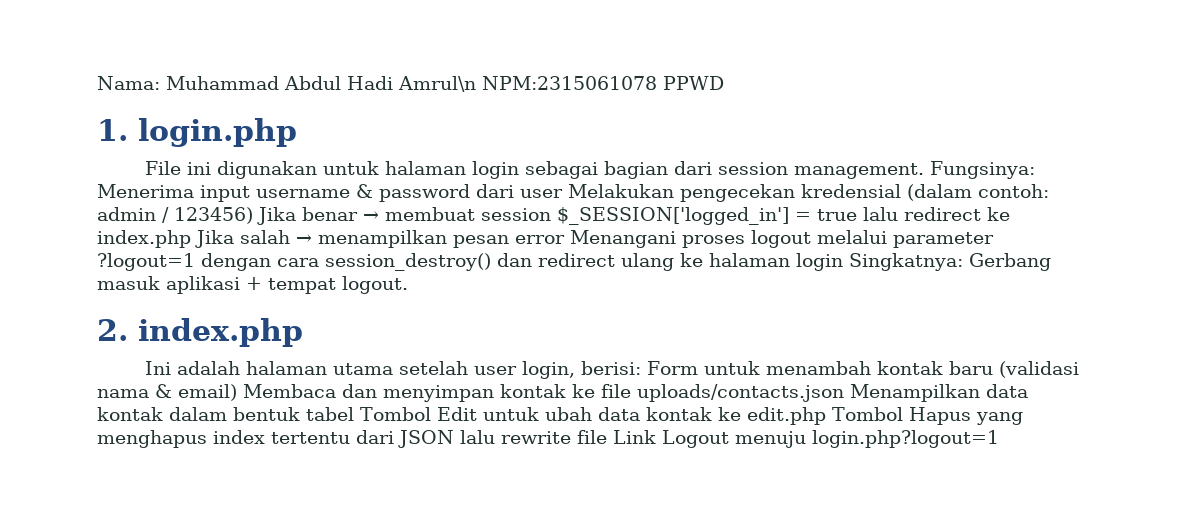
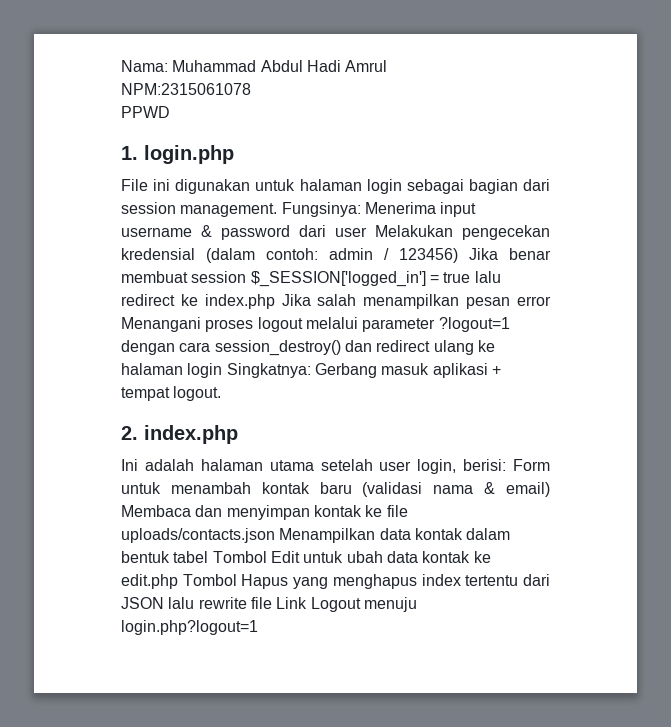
- Nama: Muhammad Abdul Hadi Amrul\n NPM:2315061078 PPWD
+ Nama: Muhammad Abdul Hadi Amrul
+ NPM:2315061078
+ PPWD
- Fungsinya: Menerima input username & password dari user Melakukan pengecekan kredensial (dalam contoh: admin / 123456) Jika benar → membuat session $_SESSION['logged_in'] = true lalu redirect ke index.php Jika salah → menampilkan pesan error Menangani proses logout melalui parameter ?logout=1 dengan cara session_destroy() dan redirect ulang ke halaman login Singkatnya: Gerbang masuk aplikasi + tempat logout.
+ Fungsinya: Menerima input username & password dari user Melakukan pengecekan kredensial (dalam contoh: admin / 123456) Jika benar membuat session $_SESSION['logged_in'] = true lalu redirect ke index.php Jika salah menampilkan pesan error Menangani proses logout melalui parameter ?logout=1 dengan cara session_destroy() dan redirect ulang ke halaman login Singkatnya: Gerbang masuk aplikasi + tempat logout.

